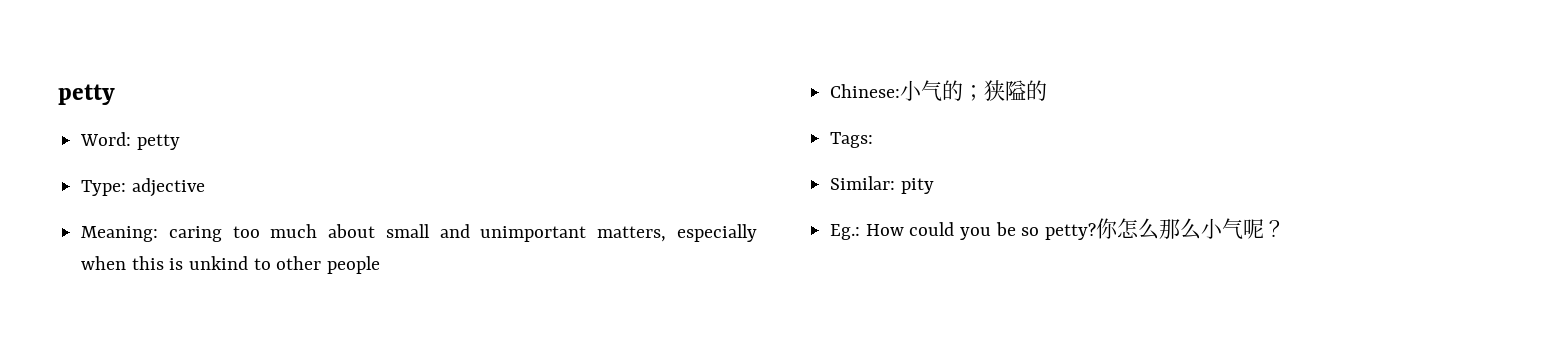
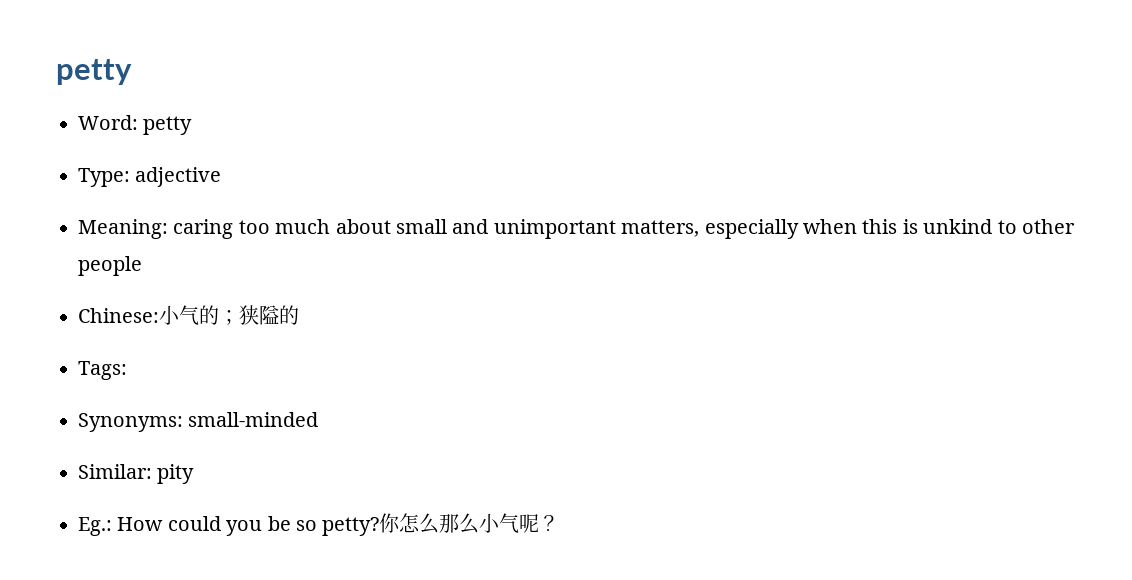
+ Synonyms: small-minded

